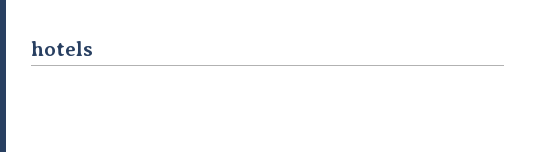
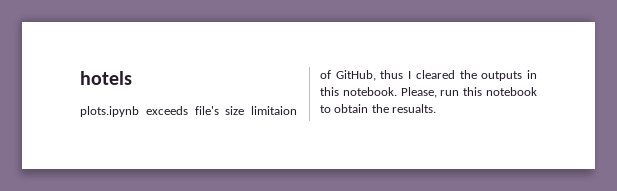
+ plots.ipynb exceeds file's size limitaion of GitHub, thus I cleared the outputs in this notebook. Please, run this notebook to obtain the resualts.

